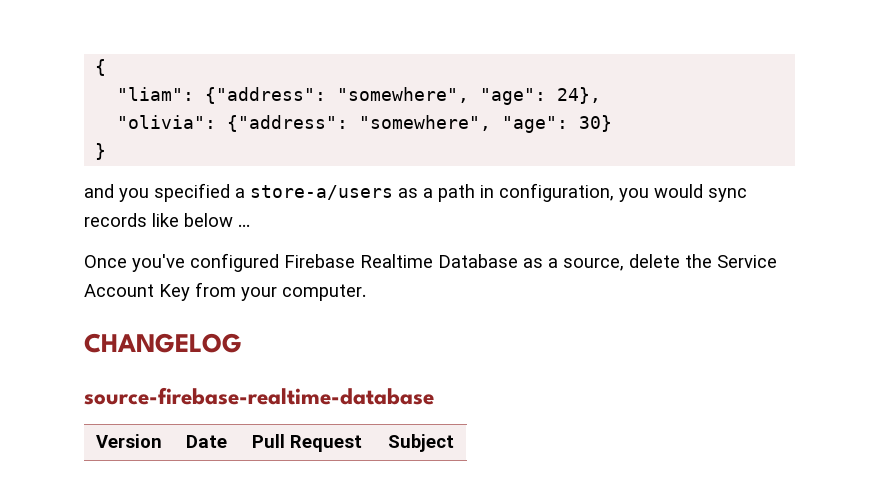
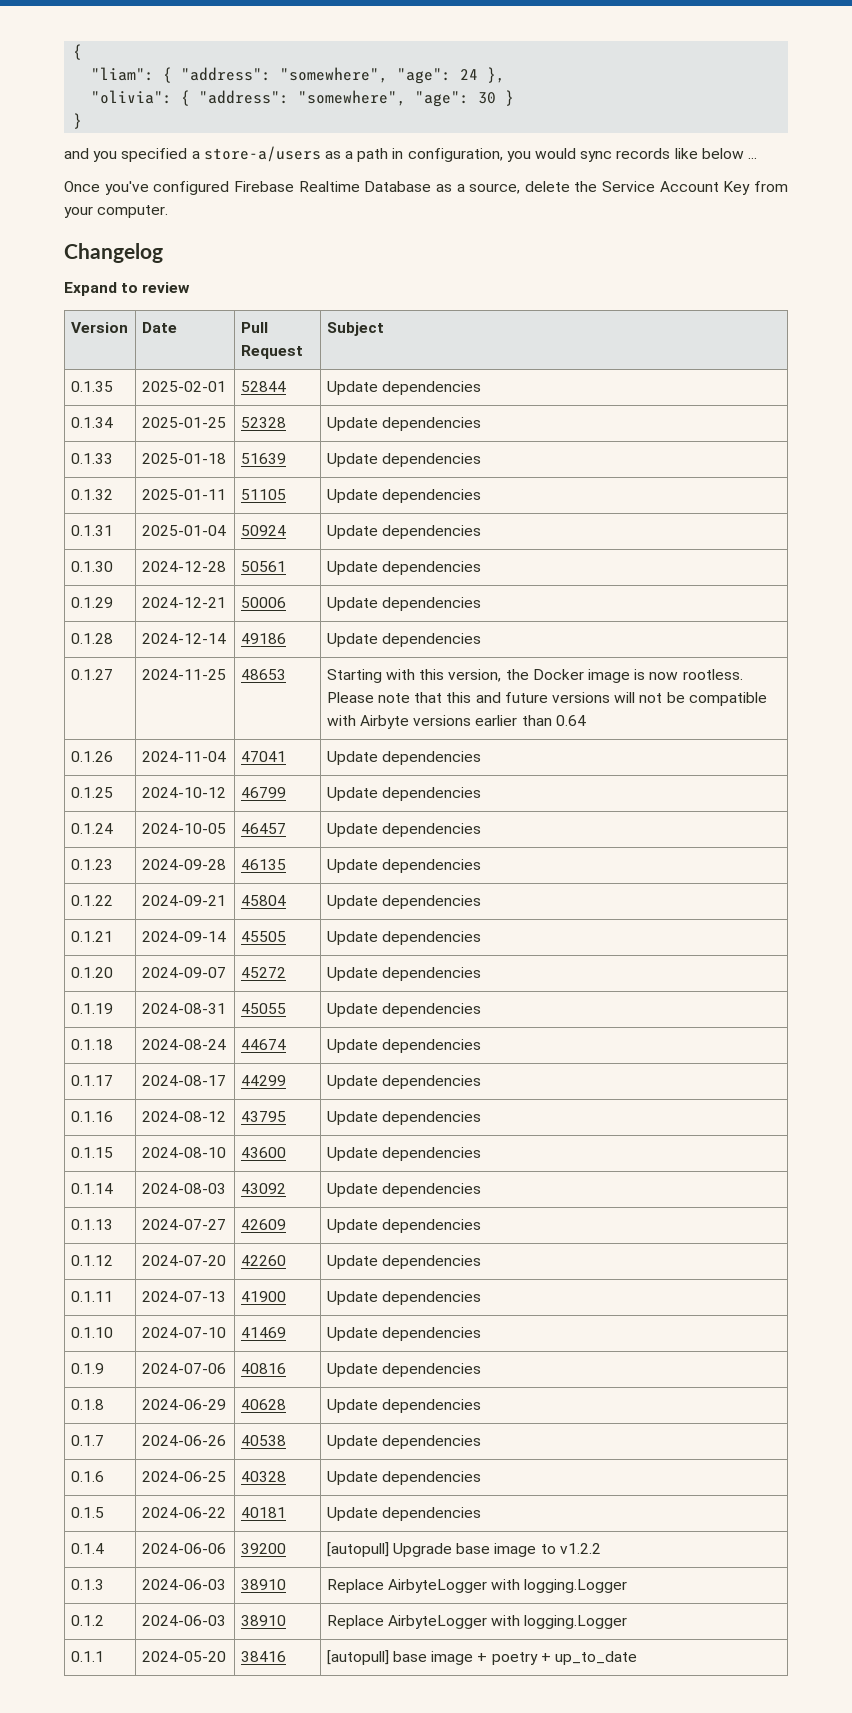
- "liam": {"address": "somewhere", "age": 24},
- "olivia": {"address": "somewhere", "age": 30}
+ "liam": { "address": "somewhere", "age": 24 },
+ "olivia": { "address": "somewhere", "age": 30 }
- CHANGELOG
- source-firebase-realtime-database
+ Changelog
+ Expand to review
+ 0.1.35 | 2025-02-01 | 52844 | Update dependencies
+ 0.1.34 | 2025-01-25 | 52328 | Update dependencies
+ 0.1.33 | 2025-01-18 | 51639 | Update dependencies
+ 0.1.32 | 2025-01-11 | 51105 | Update dependencies
+ 0.1.31 | 2025-01-04 | 50924 | Update dependencies
+ 0.1.30 | 2024-12-28 | 50561 | Update dependencies
+ 0.1.29 | 2024-12-21 | 50006 | Update dependencies
+ 0.1.28 | 2024-12-14 | 49186 | Update dependencies
+ 0.1.27 | 2024-11-25 | 48653 | Starting with this version, the Docker image is now rootless. Please note that this and future versions will not be compatible with Airbyte versions earlier than 0.64
+ 0.1.26 | 2024-11-04 | 47041 | Update dependencies
+ 0.1.25 | 2024-10-12 | 46799 | Update dependencies
+ 0.1.24 | 2024-10-05 | 46457 | Update dependencies
+ 0.1.23 | 2024-09-28 | 46135 | Update dependencies
+ 0.1.22 | 2024-09-21 | 45804 | Update dependencies
+ 0.1.21 | 2024-09-14 | 45505 | Update dependencies
+ 0.1.20 | 2024-09-07 | 45272 | Update dependencies
+ 0.1.19 | 2024-08-31 | 45055 | Update dependencies
+ 0.1.18 | 2024-08-24 | 44674 | Update dependencies
+ 0.1.17 | 2024-08-17 | 44299 | Update dependencies
+ 0.1.16 | 2024-08-12 | 43795 | Update dependencies
+ 0.1.15 | 2024-08-10 | 43600 | Update dependencies
+ 0.1.14 | 2024-08-03 | 43092 | Update dependencies
+ 0.1.13 | 2024-07-27 | 42609 | Update dependencies
+ 0.1.12 | 2024-07-20 | 42260 | Update dependencies
+ 0.1.11 | 2024-07-13 | 41900 | Update dependencies
+ 0.1.10 | 2024-07-10 | 41469 | Update dependencies
+ 0.1.9 | 2024-07-06 | 40816 | Update dependencies
+ 0.1.8 | 2024-06-29 | 40628 | Update dependencies
+ 0.1.7 | 2024-06-26 | 40538 | Update dependencies
+ 0.1.6 | 2024-06-25 | 40328 | Update dependencies
+ 0.1.5 | 2024-06-22 | 40181 | Update dependencies
+ 0.1.4 | 2024-06-06 | 39200 | [autopull] Upgrade base image to v1.2.2
+ 0.1.3 | 2024-06-03 | 38910 | Replace AirbyteLogger with logging.Logger
+ 0.1.2 | 2024-06-03 | 38910 | Replace AirbyteLogger with logging.Logger
+ 0.1.1 | 2024-05-20 | 38416 | [autopull] base image + poetry + up_to_date

